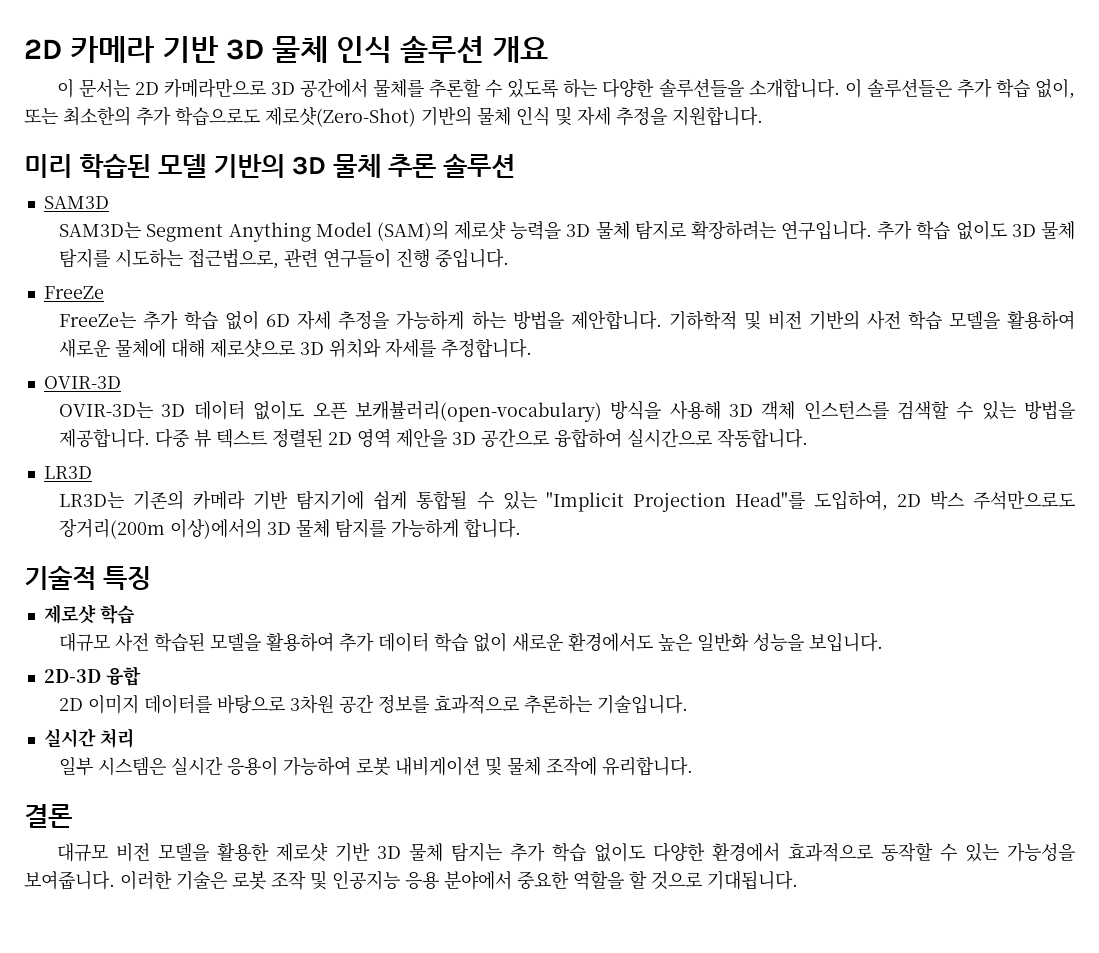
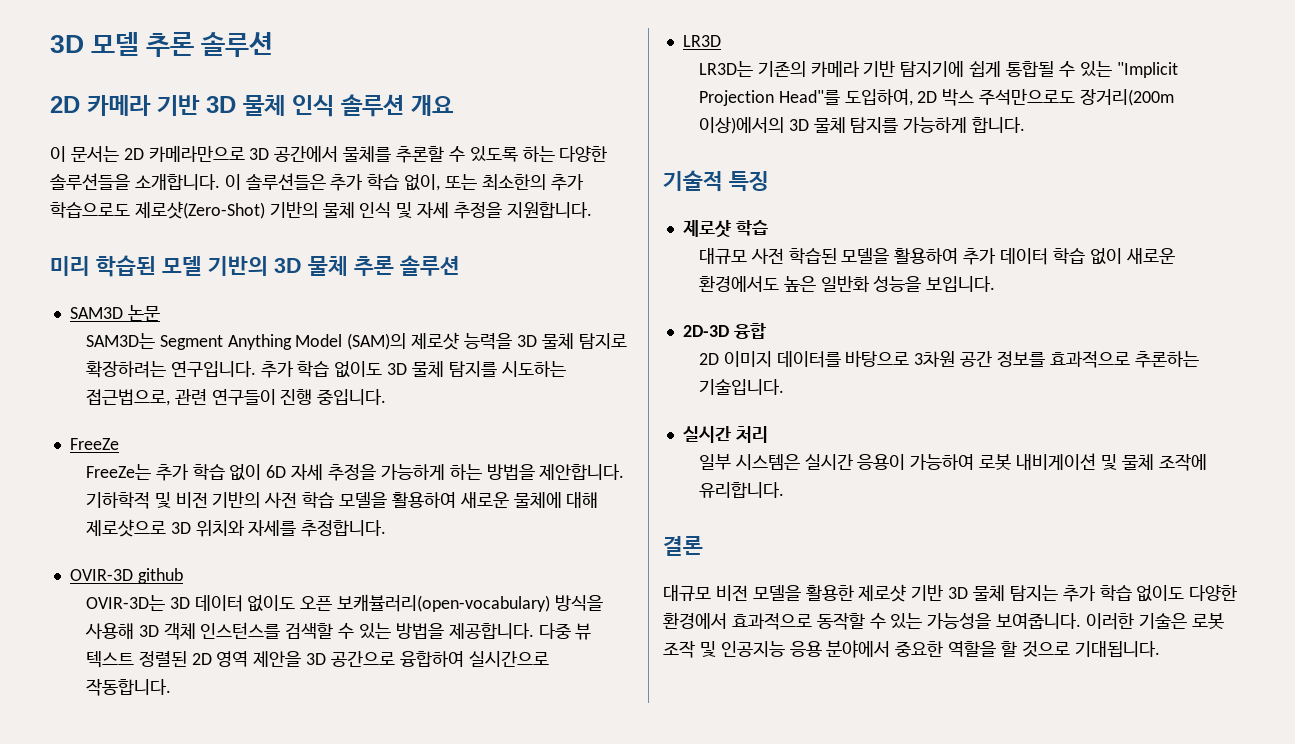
+ 3D 모델 추론 솔루션
- SAM3D
+ SAM3D 논문
- OVIR-3D
+ OVIR-3D github

